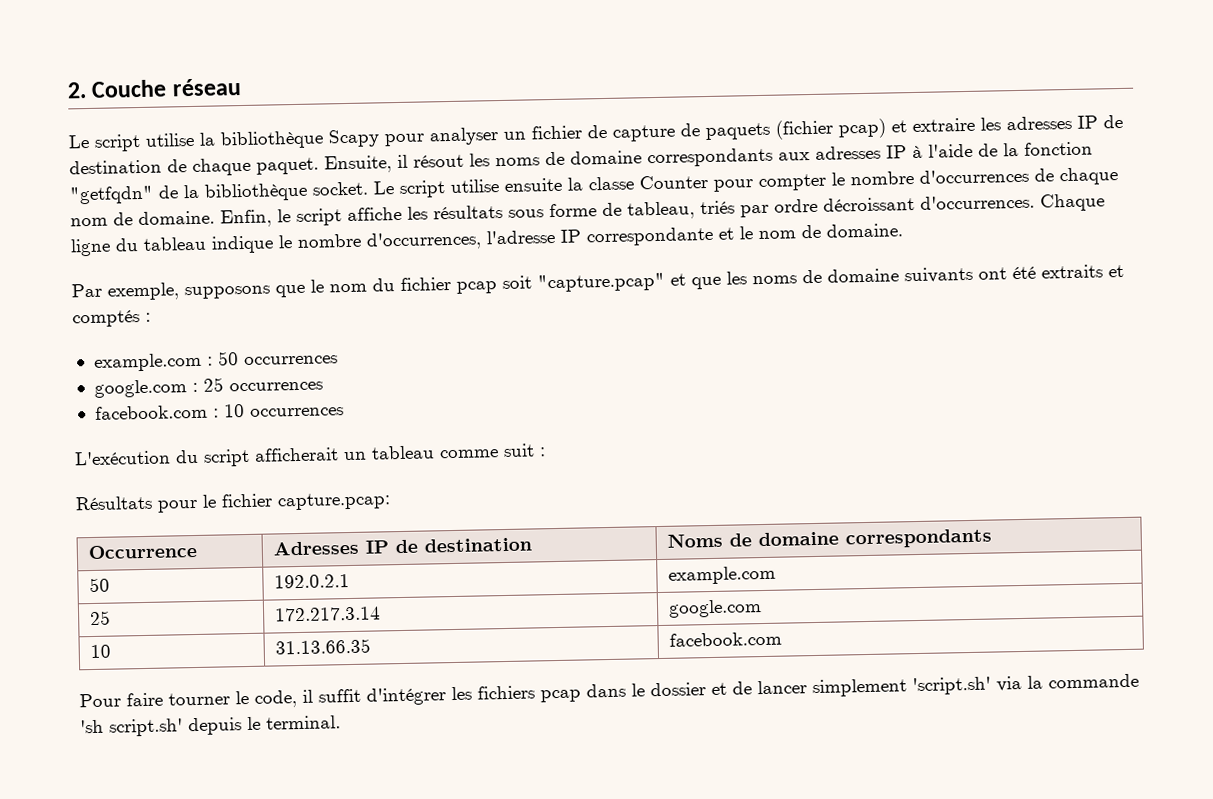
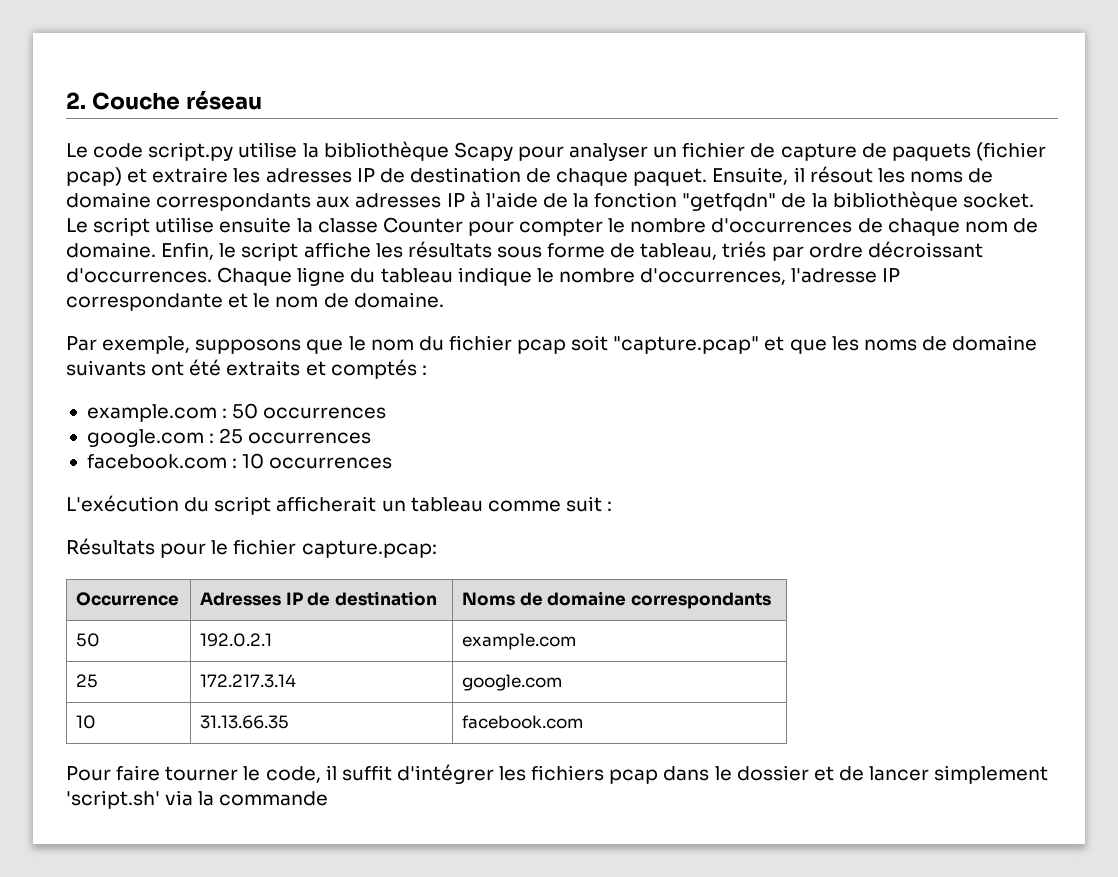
- Le script utilise la bibliothèque Scapy pour analyser un fichier de capture de paquets (fichier pcap) et extraire les adresses IP de destination de chaque paquet.
+ Le code script.py utilise la bibliothèque Scapy pour analyser un fichier de capture de paquets (fichier pcap) et extraire les adresses IP de destination de chaque paquet.
- Pour faire tourner le code, il suffit d'intégrer les fichiers pcap dans le dossier et de lancer simplement 'script.sh' via la commande 'sh script.sh' depuis le terminal.
+ Pour faire tourner le code, il suffit d'intégrer les fichiers pcap dans le dossier et de lancer simplement 'script.sh' via la commande

